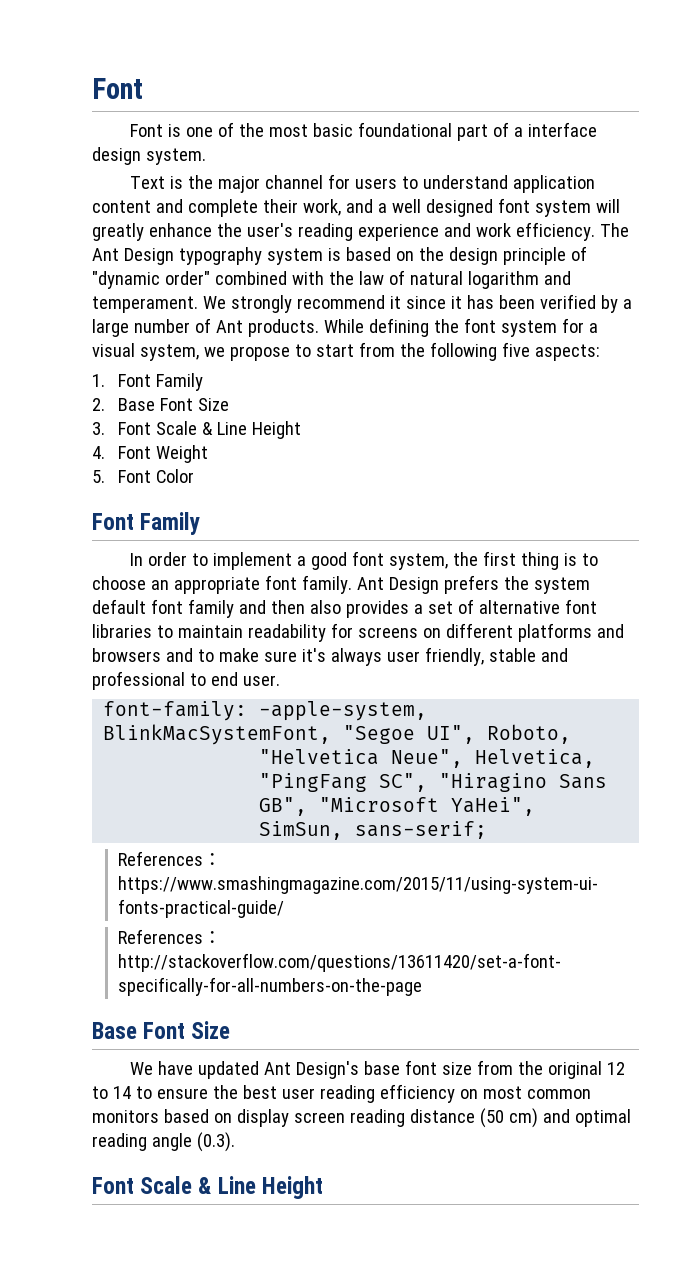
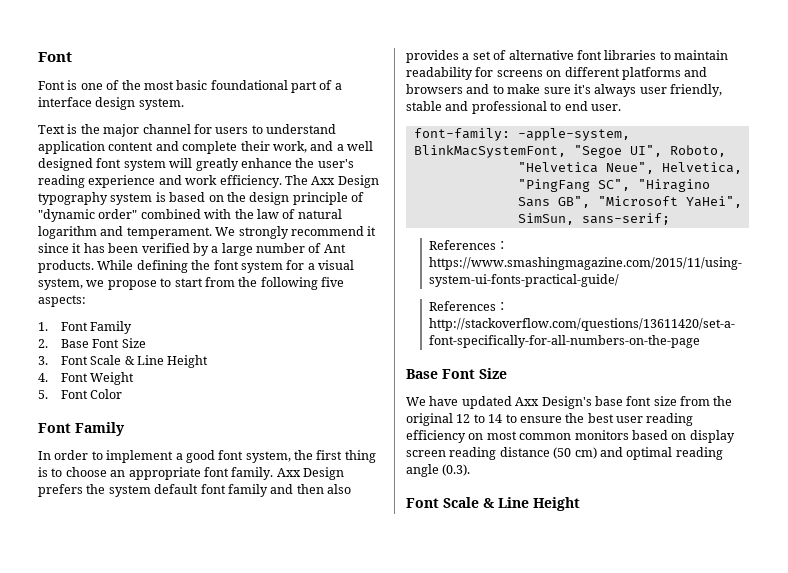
- The Ant Design typography system is based on the design principle of "dynamic order" combined with the law of natural logarithm and temperament.
+ The Axx Design typography system is based on the design principle of "dynamic order" combined with the law of natural logarithm and temperament.
- Ant Design prefers the system default font family and then also provides a set of alternative font libraries to maintain readability for screens on different platforms and browsers and to make sure it's always user friendly, stable and professional to end user.
+ Axx Design prefers the system default font family and then also provides a set of alternative font libraries to maintain readability for screens on different platforms and browsers and to make sure it's always user friendly, stable and professional to end user.
- We have updated Ant Design's base font size from the original 12 to 14 to ensure the best user reading efficiency on most common monitors based on display screen reading distance (50 cm) and optimal reading angle (0.3).
+ We have updated Axx Design's base font size from the original 12 to 14 to ensure the best user reading efficiency on most common monitors based on display screen reading distance (50 cm) and optimal reading angle (0.3).

